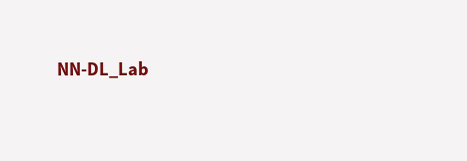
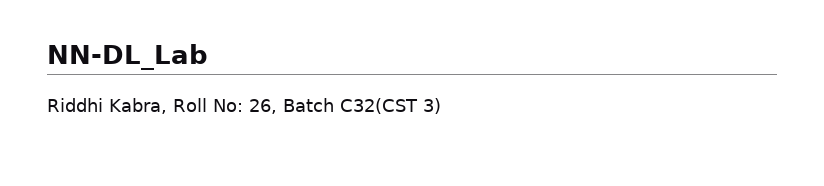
+ Riddhi Kabra, Roll No: 26, Batch C32(CST 3)

